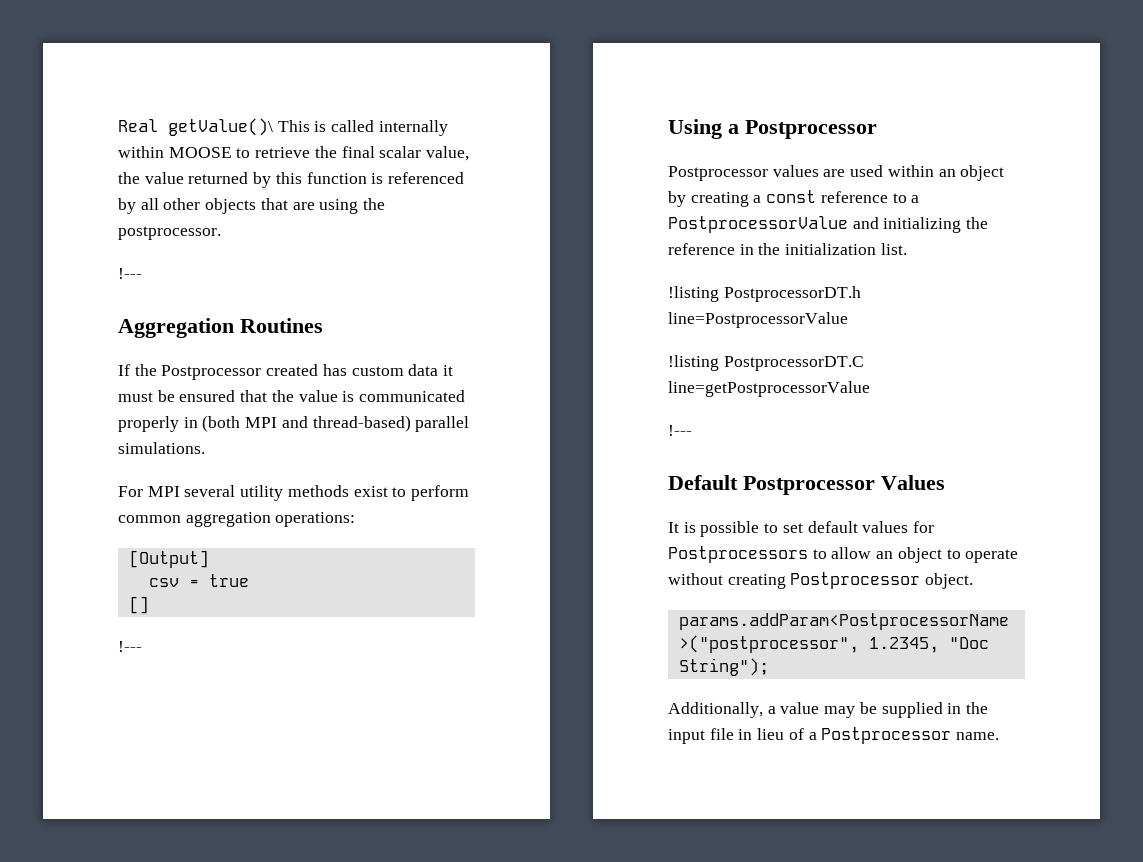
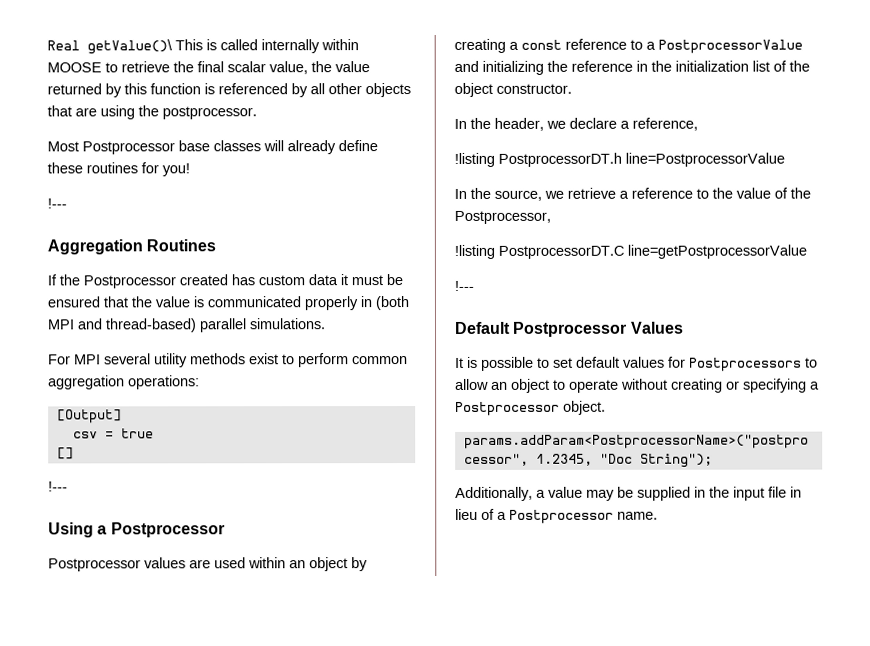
+ Most Postprocessor base classes will already define these routines for you!
- Postprocessor values are used within an object by creating a const reference to a PostprocessorValue and initializing the reference in the initialization list.
+ Postprocessor values are used within an object by creating a const reference to a PostprocessorValue and initializing the reference in the initialization list of the object constructor.
+ In the header, we declare a reference,
  !listing PostprocessorDT.h line=PostprocessorValue
+ In the source, we retrieve a reference to the value of the Postprocessor,
- It is possible to set default values for Postprocessors to allow an object to operate without creating Postprocessor object.
+ It is possible to set default values for Postprocessors to allow an object to operate without creating or specifying a Postprocessor object.

